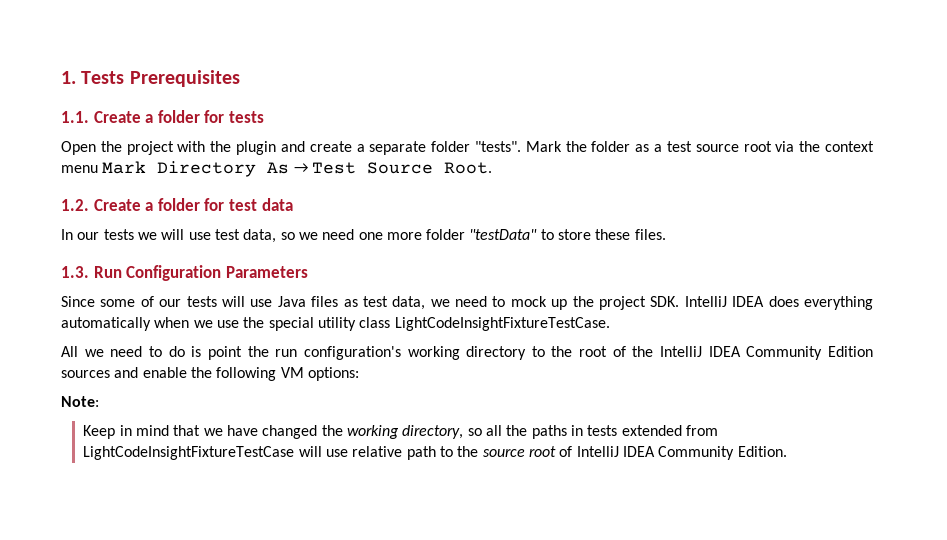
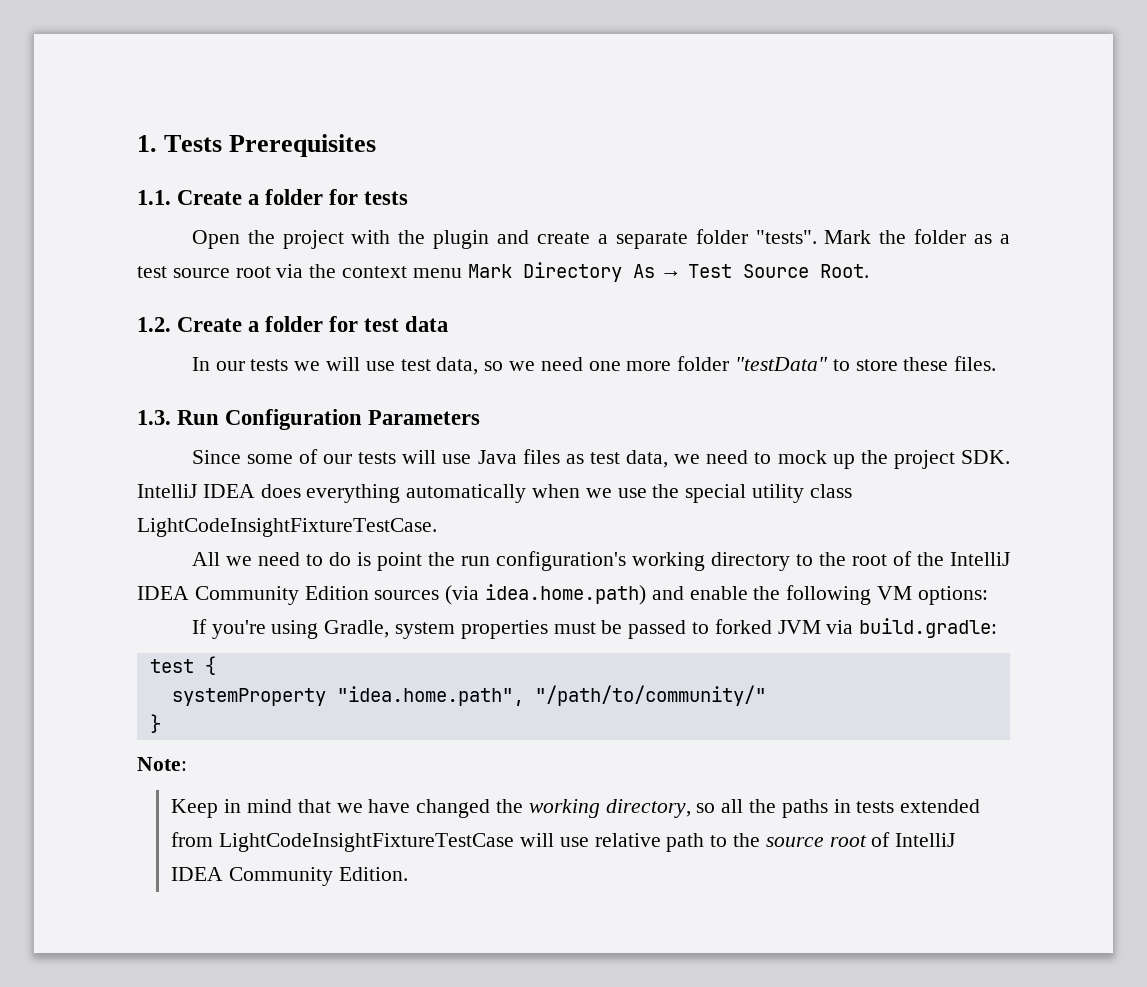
- All we need to do is point the run configuration's working directory to the root of the IntelliJ IDEA Community Edition sources and enable the following VM options:
+ All we need to do is point the run configuration's working directory to the root of the IntelliJ IDEA Community Edition sources (via idea.home.path) and enable the following VM options:
+ If you're using Gradle, system properties must be passed to forked JVM via build.gradle:
+ test {
+ systemProperty "idea.home.path", "/path/to/community/"
+ }

